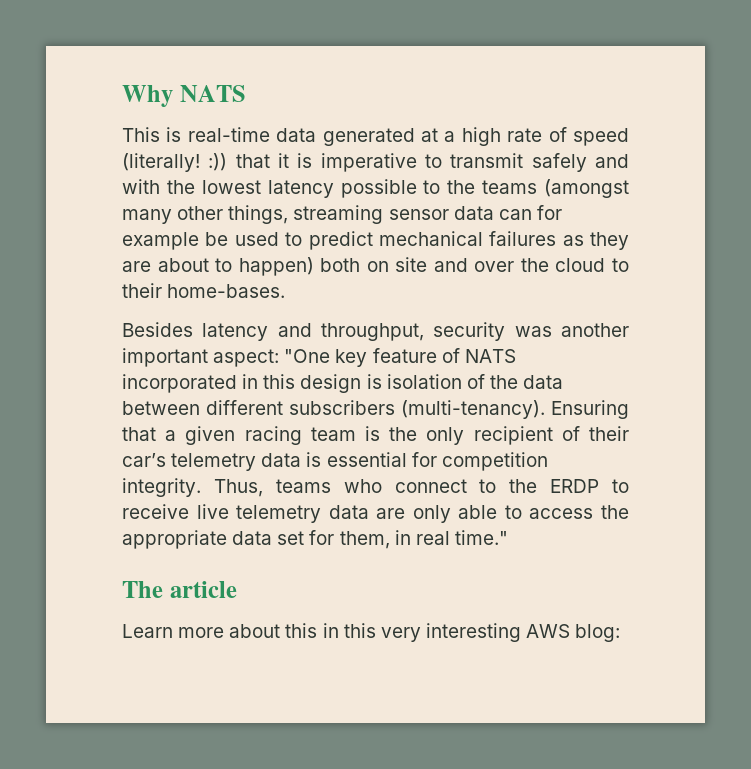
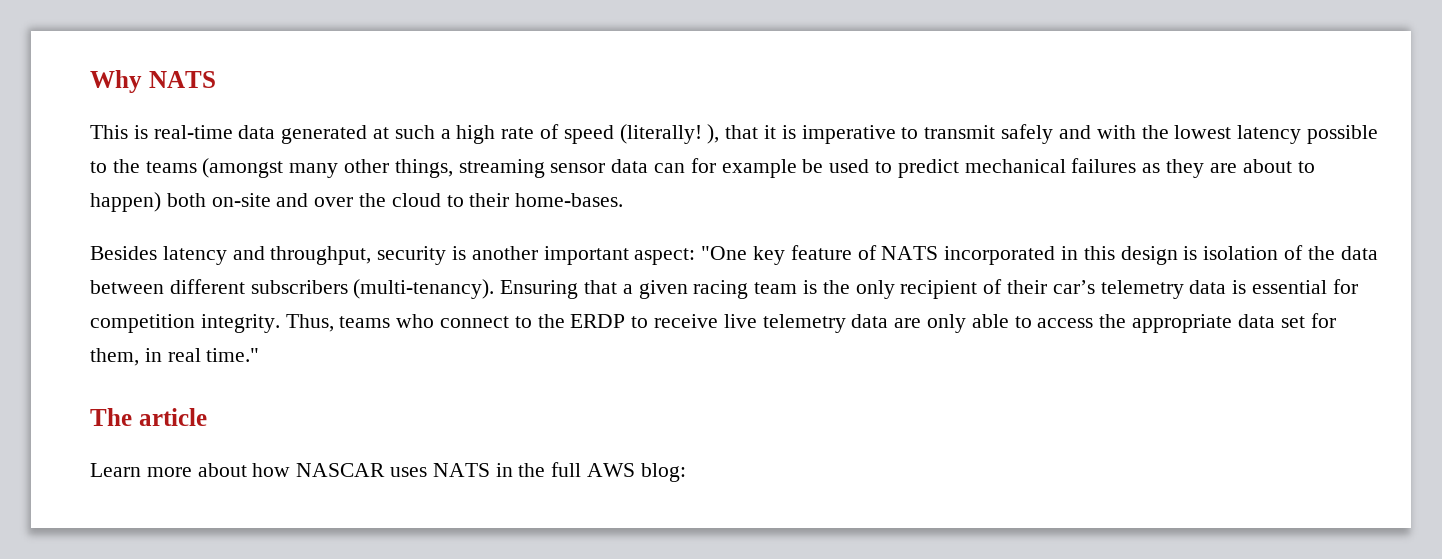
- This is real-time data generated at a high rate of speed (literally! :)) that it is imperative to transmit safely and with the lowest latency possible to the teams (amongst many other things, streaming sensor data can for example be used to predict mechanical failures as they are about to happen) both on site and over the cloud to their home-bases.
+ This is real-time data generated at such a high rate of speed (literally! ), that it is imperative to transmit safely and with the lowest latency possible to the teams (amongst many other things, streaming sensor data can for example be used to predict mechanical failures as they are about to happen) both on-site and over the cloud to their home-bases.
- Besides latency and throughput, security was another important aspect: "One key feature of NATS incorporated in this design is isolation of the data between different subscribers (multi-tenancy).
+ Besides latency and throughput, security is another important aspect: "One key feature of NATS incorporated in this design is isolation of the data between different subscribers (multi-tenancy).
- Learn more about this in this very interesting AWS blog:
+ Learn more about how NASCAR uses NATS in the full AWS blog:

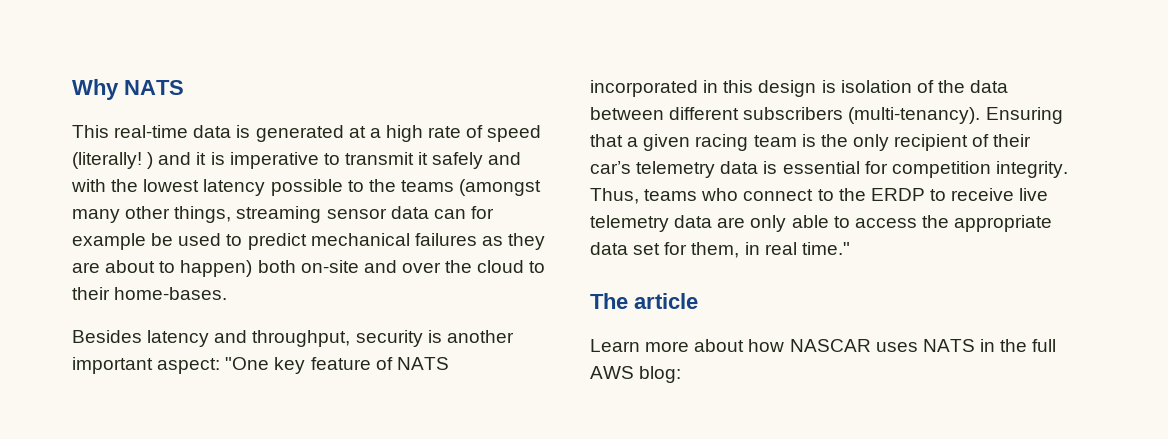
- This is real-time data generated at such a high rate of speed (literally! ), that it is imperative to transmit safely and with the lowest latency possible to the teams (amongst many other things, streaming sensor data can for example be used to predict mechanical failures as they are about to happen) both on-site and over the cloud to their home-bases.
+ This real-time data is generated at a high rate of speed (literally! ) and it is imperative to transmit it safely and with the lowest latency possible to the teams (amongst many other things, streaming sensor data can for example be used to predict mechanical failures as they are about to happen) both on-site and over the cloud to their home-bases.

